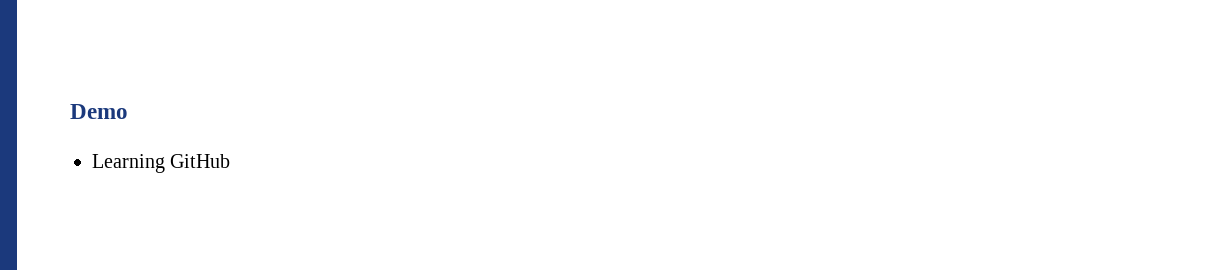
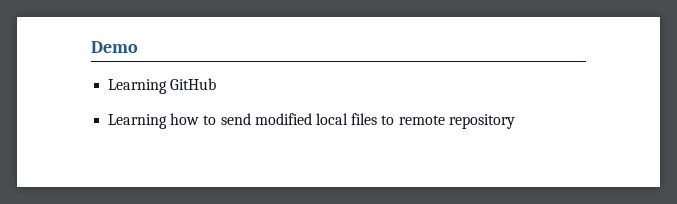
+ Learning how to send modified local files to remote repository

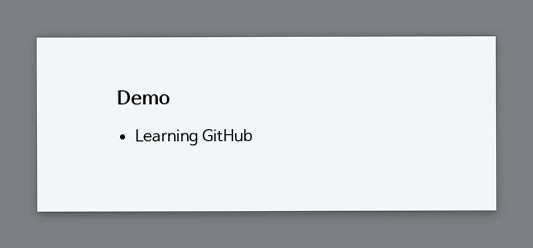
- Learning how to send modified local files to remote repository

